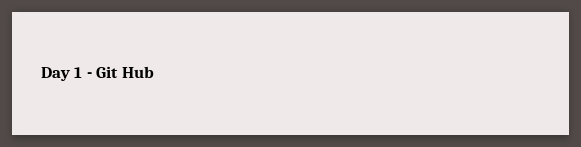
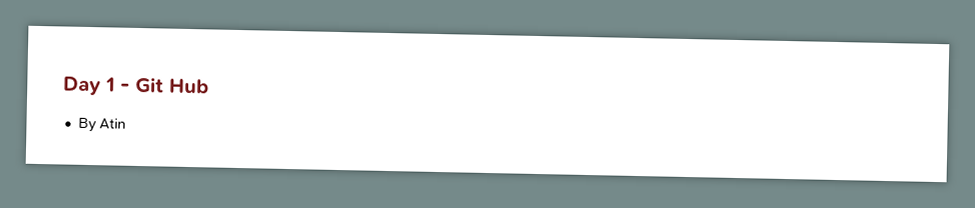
+ By Atin

